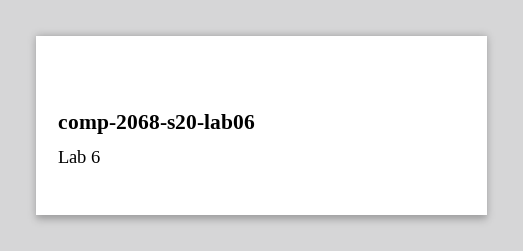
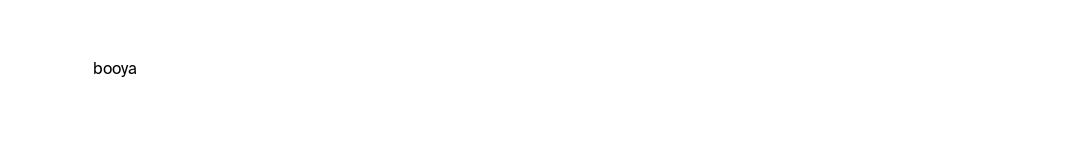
- comp-2068-s20-lab06
- Lab 6
+ booya

